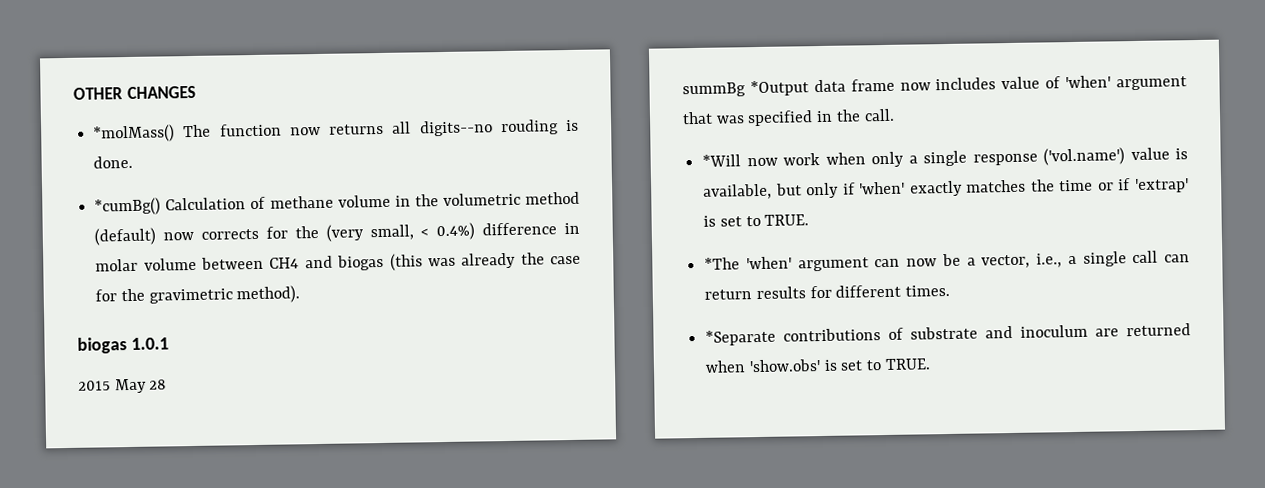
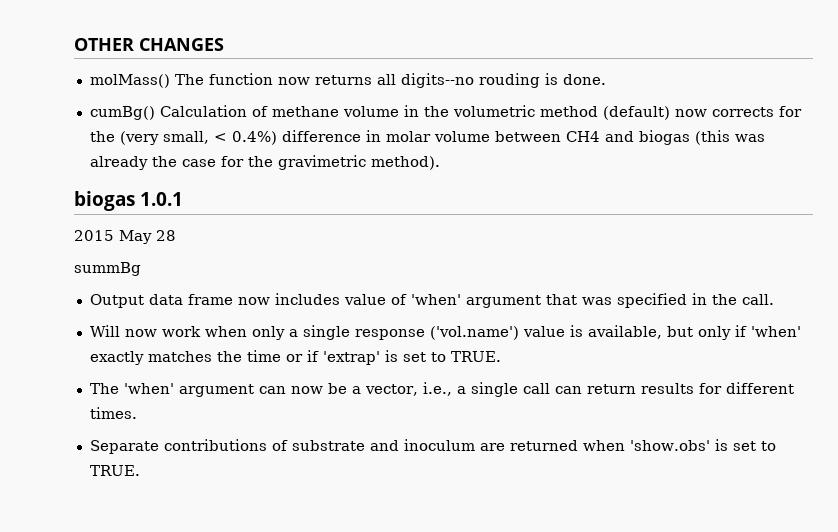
- *molMass() The function now returns all digits--no rouding is done.
+ molMass() The function now returns all digits--no rouding is done.
- *cumBg() Calculation of methane volume in the volumetric method (default) now corrects for the (very small, < 0.4%) difference in molar volume between CH4 and biogas (this was already the case for the gravimetric method).
+ cumBg() Calculation of methane volume in the volumetric method (default) now corrects for the (very small, < 0.4%) difference in molar volume between CH4 and biogas (this was already the case for the gravimetric method).
- summBg *Output data frame now includes value of 'when' argument that was specified in the call.
+ summBg
+ Output data frame now includes value of 'when' argument that was specified in the call.
- *Will now work when only a single response ('vol.name') value is available, but only if 'when' exactly matches the time or if 'extrap' is set to TRUE.
+ Will now work when only a single response ('vol.name') value is available, but only if 'when' exactly matches the time or if 'extrap' is set to TRUE.
- *The 'when' argument can now be a vector, i.e., a single call can return results for different times.
+ The 'when' argument can now be a vector, i.e., a single call can return results for different times.
- *Separate contributions of substrate and inoculum are returned when 'show.obs' is set to TRUE.
+ Separate contributions of substrate and inoculum are returned when 'show.obs' is set to TRUE.

